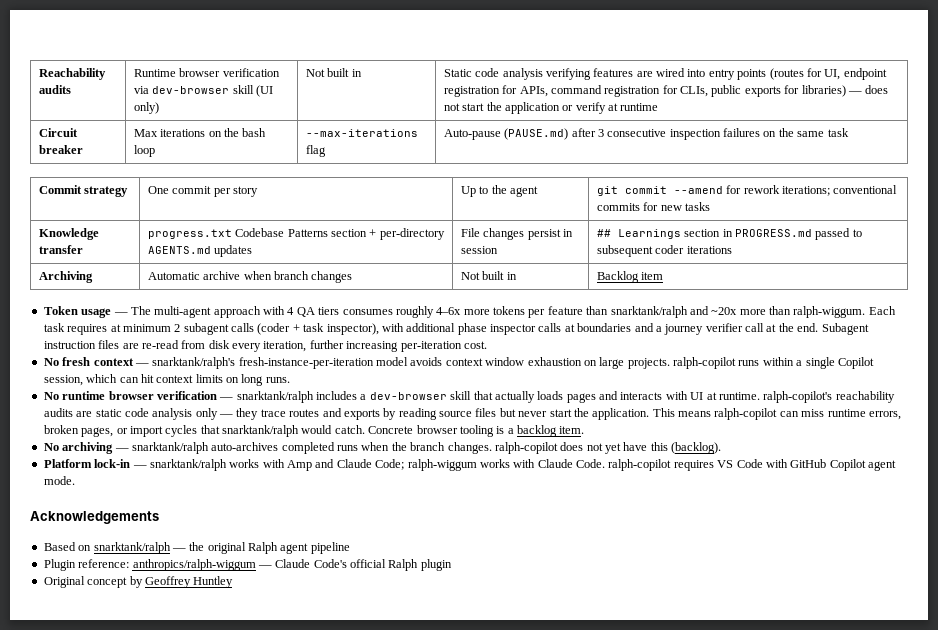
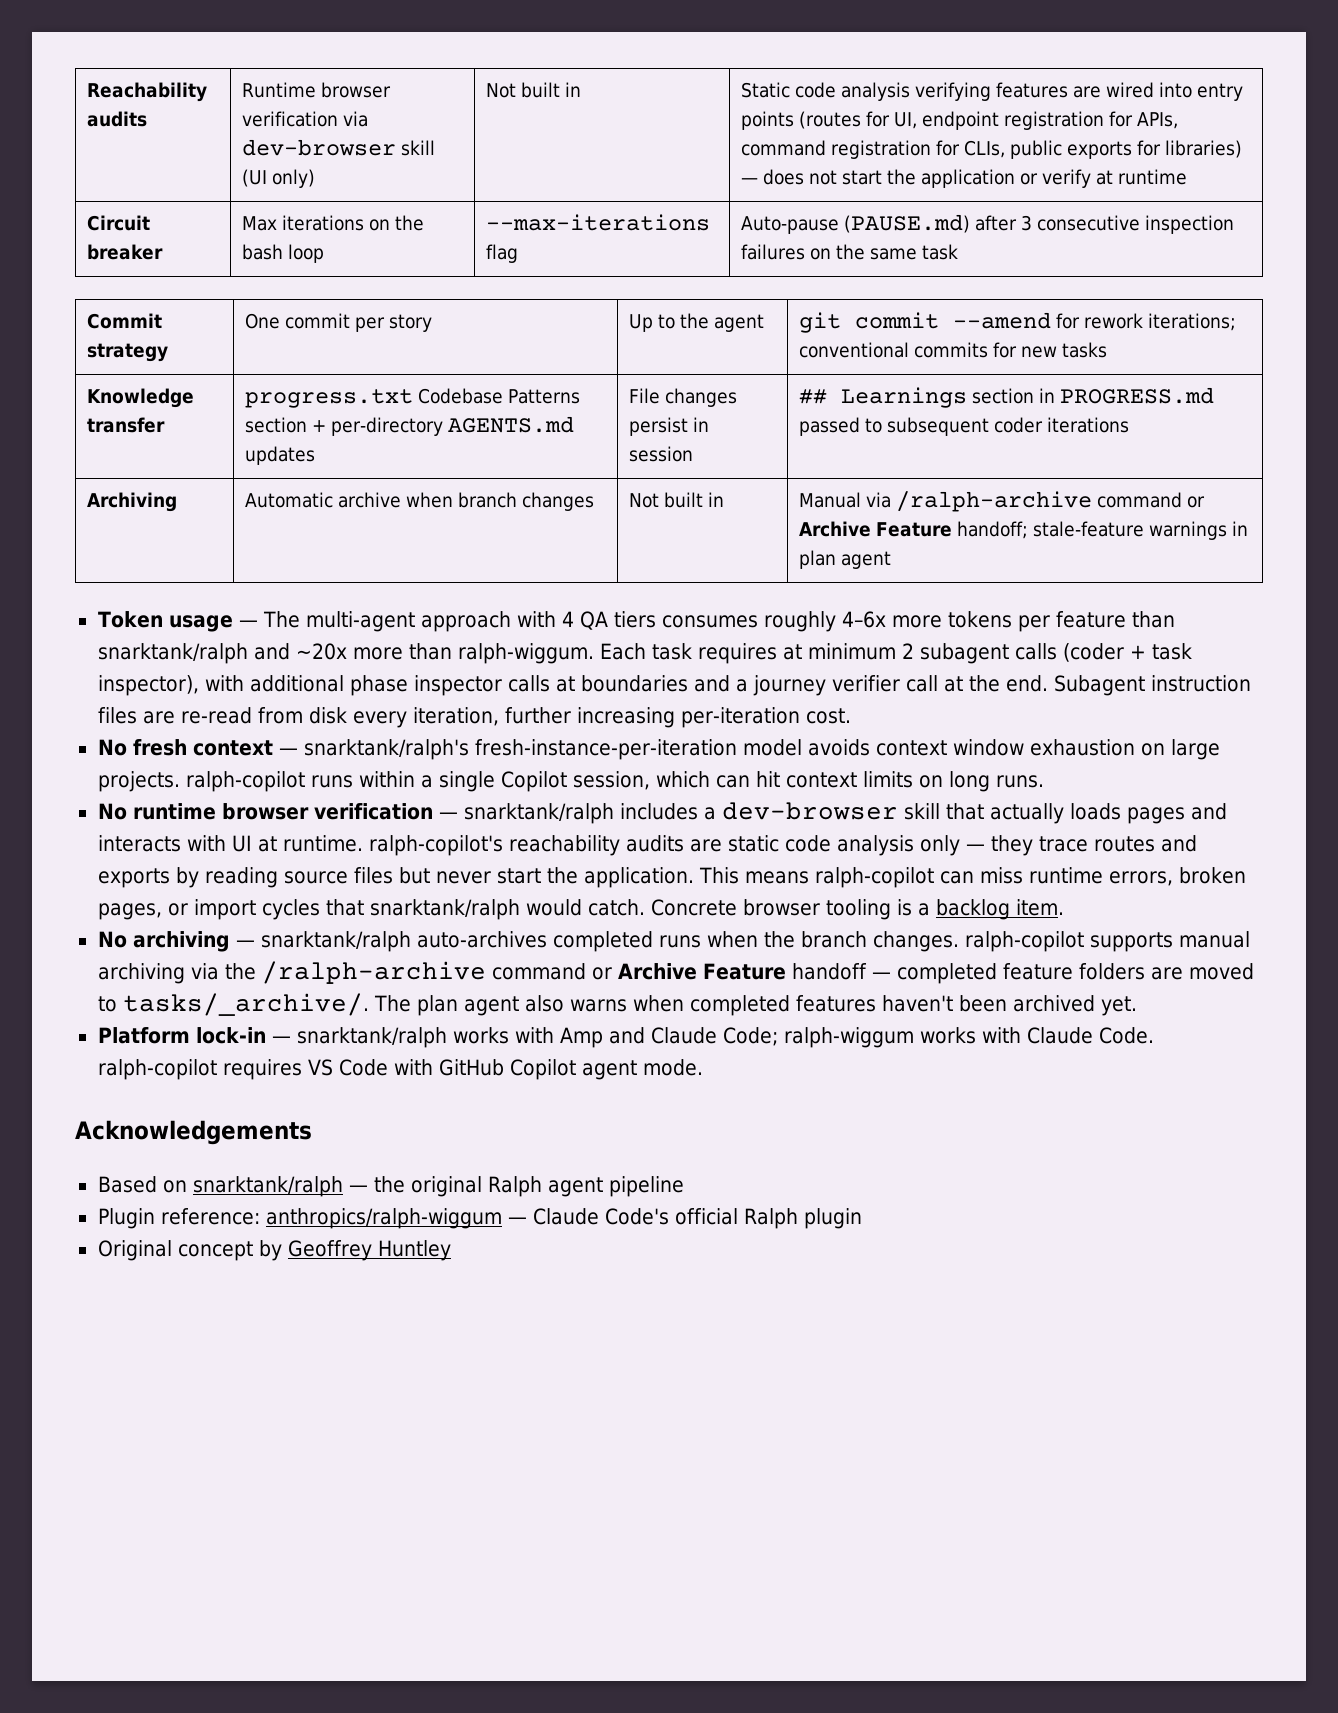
- Archiving | Automatic archive when branch changes | Not built in | Backlog item
+ Archiving | Automatic archive when branch changes | Not built in | Manual via /ralph-archive command or Archive Feature handoff; stale-feature warnings in plan agent
- No archiving — snarktank/ralph auto-archives completed runs when the branch changes. ralph-copilot does not yet have this (backlog).
+ No archiving — snarktank/ralph auto-archives completed runs when the branch changes. ralph-copilot supports manual archiving via the /ralph-archive command or Archive Feature handoff — completed feature folders are moved to tasks/_archive/. The plan agent also warns when completed features haven't been archived yet.

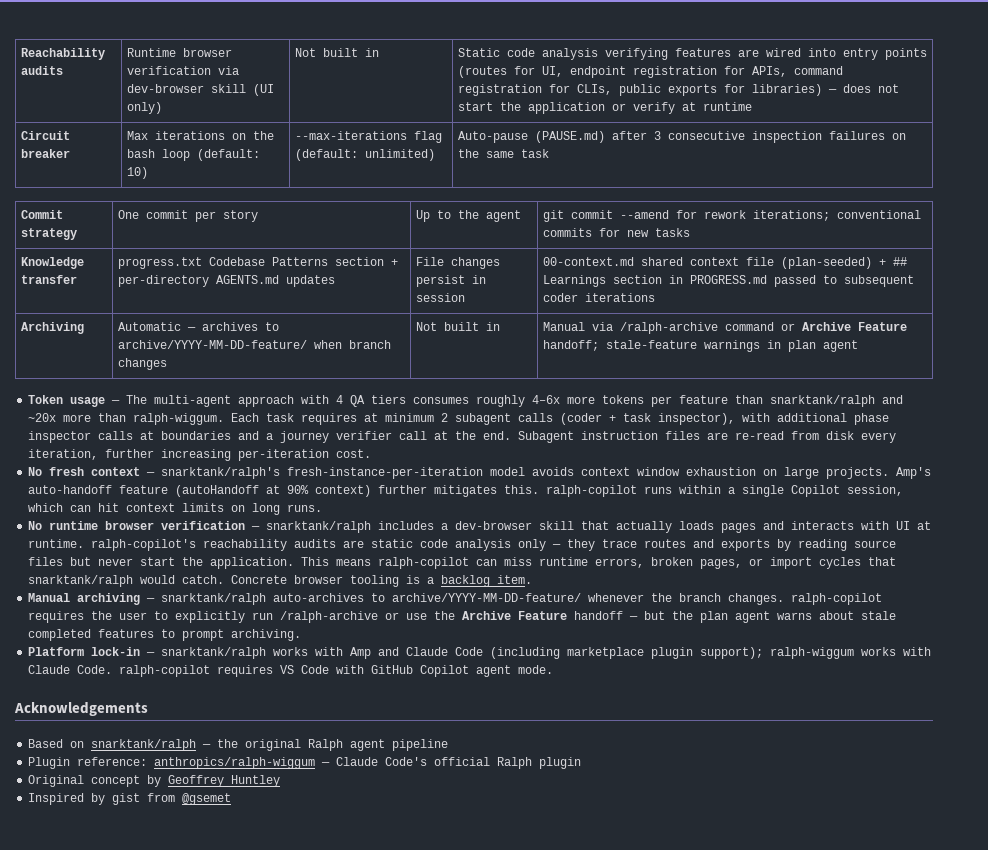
- Circuit breaker | Max iterations on the bash loop | --max-iterations flag | Auto-pause (PAUSE.md) after 3 consecutive inspection failures on the same task
+ Circuit breaker | Max iterations on the bash loop (default: 10) | --max-iterations flag (default: unlimited) | Auto-pause (PAUSE.md) after 3 consecutive inspection failures on the same task
- Knowledge transfer | progress.txt Codebase Patterns section + per-directory AGENTS.md updates | File changes persist in session | ## Learnings section in PROGRESS.md passed to subsequent coder iterations
+ Knowledge transfer | progress.txt Codebase Patterns section + per-directory AGENTS.md updates | File changes persist in session | 00-context.md shared context file (plan-seeded) + ## Learnings section in PROGRESS.md passed to subsequent coder iterations
- Archiving | Automatic archive when branch changes | Not built in | Manual via /ralph-archive command or Archive Feature handoff; stale-feature warnings in plan agent
+ Archiving | Automatic — archives to archive/YYYY-MM-DD-feature/ when branch changes | Not built in | Manual via /ralph-archive command or Archive Feature handoff; stale-feature warnings in plan agent
- No fresh context — snarktank/ralph's fresh-instance-per-iteration model avoids context window exhaustion on large projects. ralph-copilot runs within a single Copilot session, which can hit context limits on long runs.
+ No fresh context — snarktank/ralph's fresh-instance-per-iteration model avoids context window exhaustion on large projects. Amp's auto-handoff feature (autoHandoff at 90% context) further mitigates this. ralph-copilot runs within a single Copilot session, which can hit context limits on long runs.
- No archiving — snarktank/ralph auto-archives completed runs when the branch changes. ralph-copilot supports manual archiving via the /ralph-archive command or Archive Feature handoff — completed feature folders are moved to tasks/_archive/. The plan agent also warns when completed features haven't been archived yet.
+ Manual archiving — snarktank/ralph auto-archives to archive/YYYY-MM-DD-feature/ whenever the branch changes. ralph-copilot requires the user to explicitly run /ralph-archive or use the Archive Feature handoff — but the plan agent warns about stale completed features to prompt archiving.
- Platform lock-in — snarktank/ralph works with Amp and Claude Code; ralph-wiggum works with Claude Code. ralph-copilot requires VS Code with GitHub Copilot agent mode.
+ Platform lock-in — snarktank/ralph works with Amp and Claude Code (including marketplace plugin support); ralph-wiggum works with Claude Code. ralph-copilot requires VS Code with GitHub Copilot agent mode.
+ Inspired by gist from @gsemet

